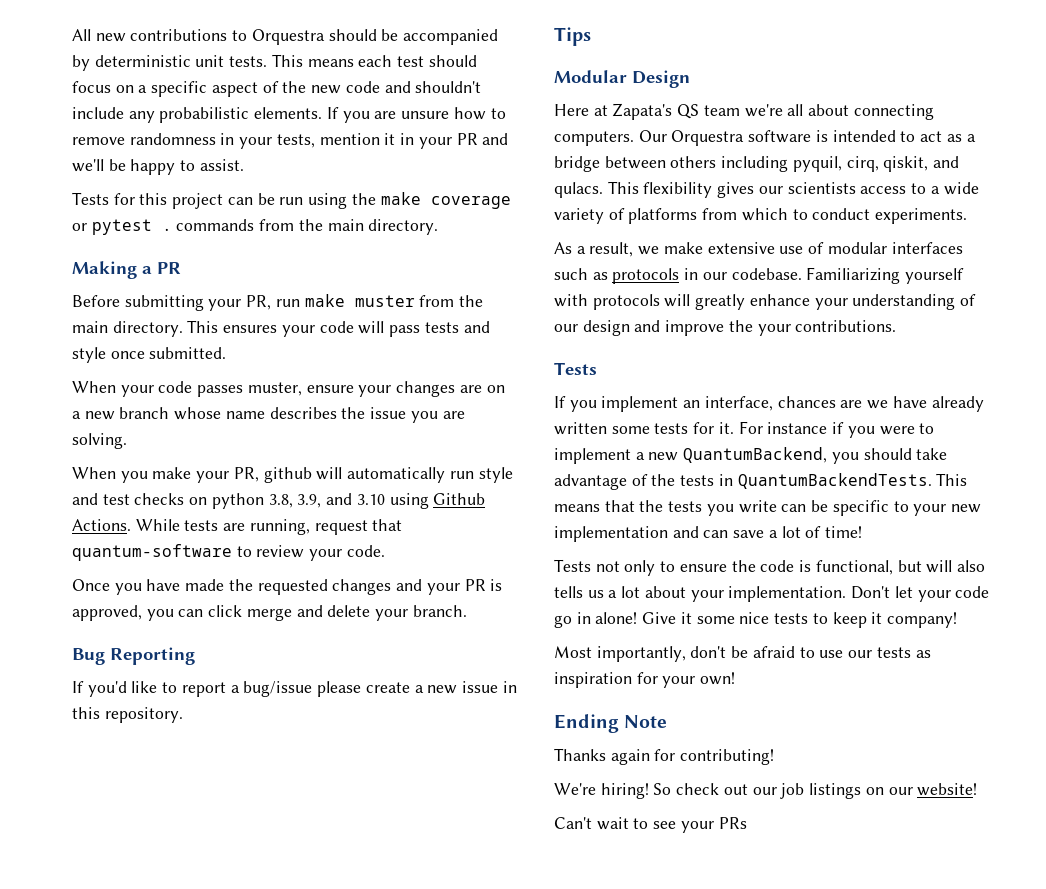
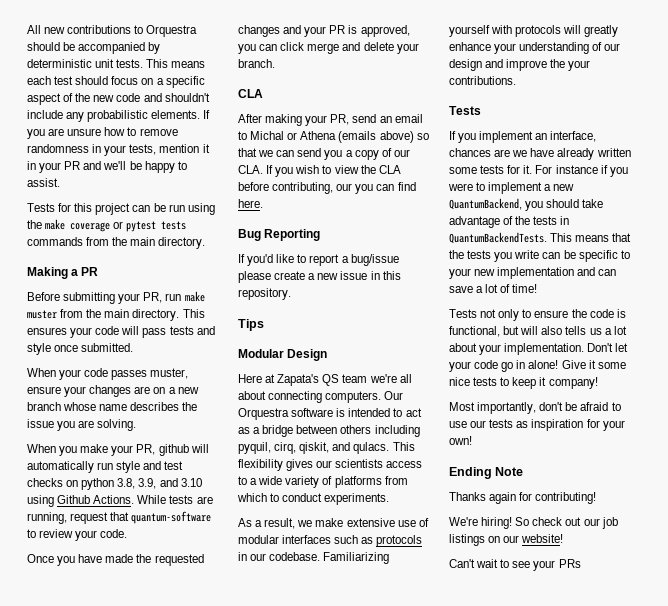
- Tests for this project can be run using the make coverage or pytest . commands from the main directory.
+ Tests for this project can be run using the make coverage or pytest tests commands from the main directory.
  Once you have made the requested changes and your PR is approved, you can click merge and delete your branch.
+ CLA
+ After making your PR, send an email to Michal or Athena (emails above) so that we can send you a copy of our CLA. If you wish to view the CLA before contributing, our you can find here.

